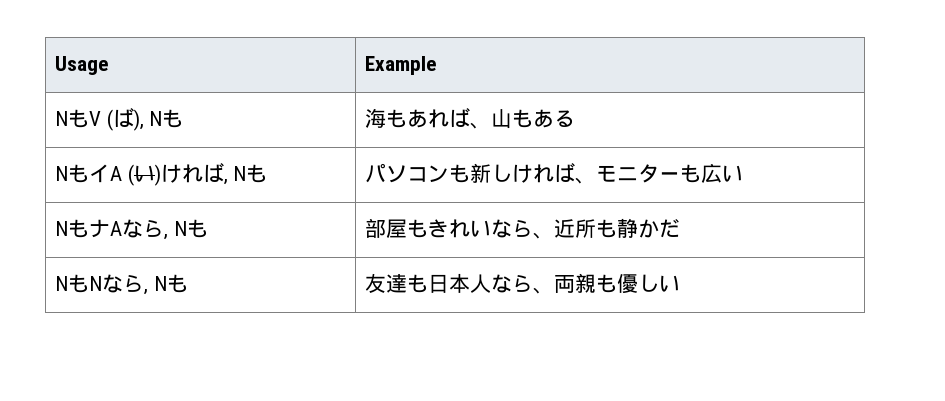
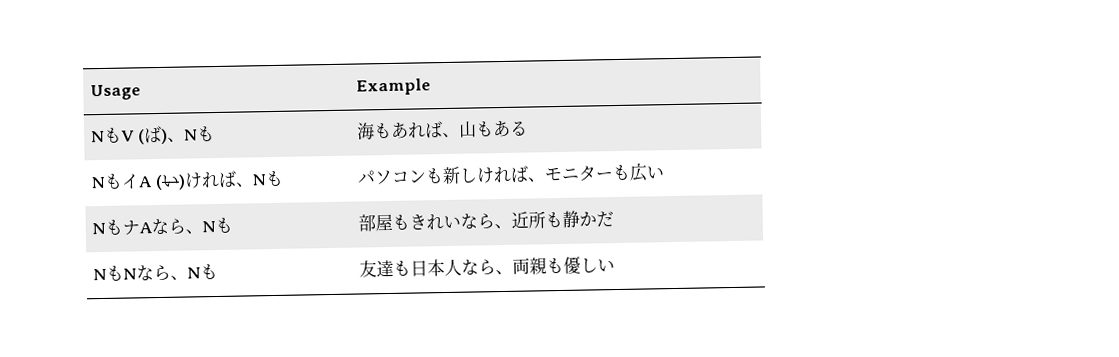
- NもV (ば), Nも | 海もあれば、山もある
+ NもV (ば)、Nも | 海もあれば、山もある
- NもイA (い)ければ, Nも | パソコンも新しければ、モニターも広い
+ NもイA (い)ければ、Nも | パソコンも新しければ、モニターも広い
- NもナAなら, Nも | 部屋もきれいなら、近所も静かだ
+ NもナAなら、Nも | 部屋もきれいなら、近所も静かだ
- NもNなら, Nも | 友達も日本人なら、両親も優しい
+ NもNなら、Nも | 友達も日本人なら、両親も優しい

